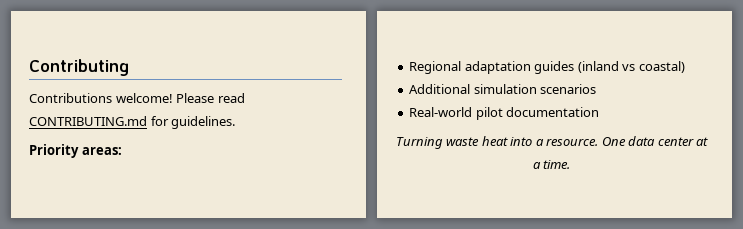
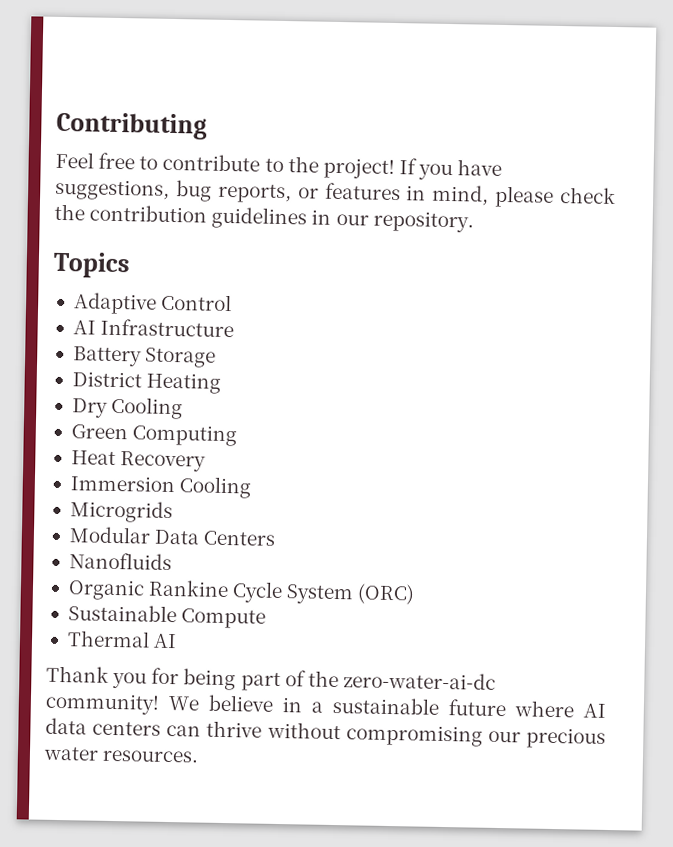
- Contributions welcome! Please read CONTRIBUTING.md for guidelines.
- Priority areas:
- Regional adaptation guides (inland vs coastal)
- Additional simulation scenarios
- Real-world pilot documentation
- Turning waste heat into a resource. One data center at a time.
+ Feel free to contribute to the project! If you have suggestions, bug reports, or features in mind, please check the contribution guidelines in our repository.
+ Topics
+ Adaptive Control
+ AI Infrastructure
+ Battery Storage
+ District Heating
+ Dry Cooling
+ Green Computing
+ Heat Recovery
+ Immersion Cooling
+ Microgrids
+ Modular Data Centers
+ Nanofluids
+ Organic Rankine Cycle System (ORC)
+ Sustainable Compute
+ Thermal AI
+ Thank you for being part of the zero-water-ai-dc community! We believe in a sustainable future where AI data centers can thrive without compromising our precious water resources.

